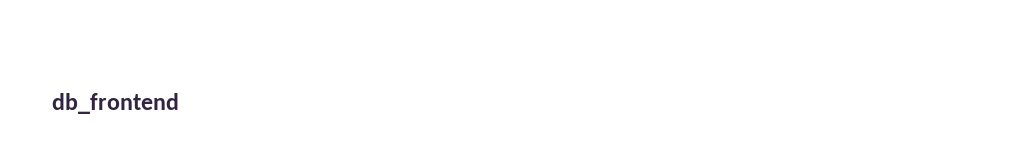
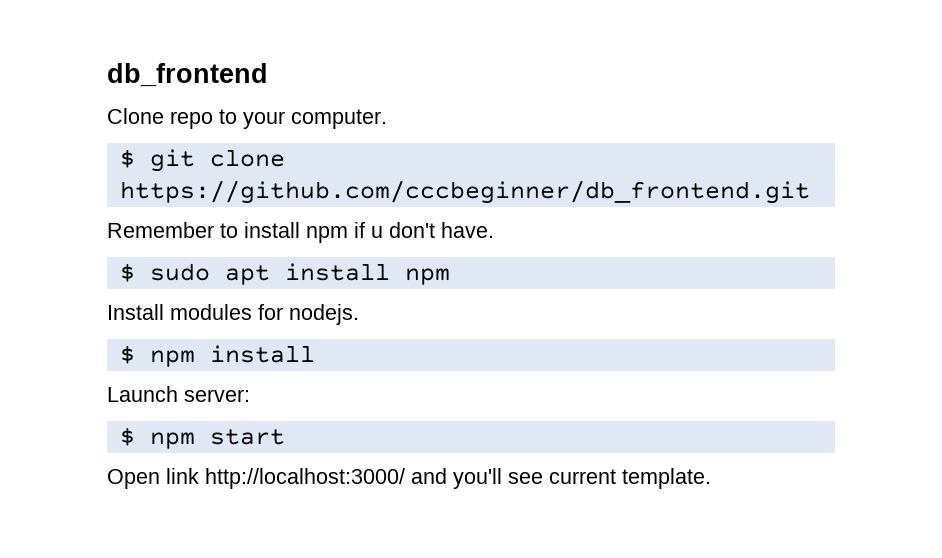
+ Clone repo to your computer.
+ $ git clone https://github.com/cccbeginner/db_frontend.git
+ Remember to install npm if u don't have.
+ $ sudo apt install npm
+ Install modules for nodejs.
+ $ npm install
+ Launch server:
+ $ npm start
+ Open link http://localhost:3000/ and you'll see current template.

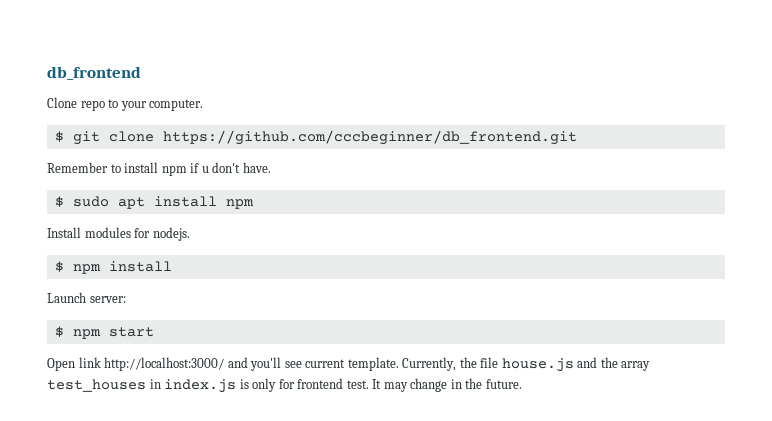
+ Currently, the file house.js and the array test_houses in index.js is only for frontend test. It may change in the future.

